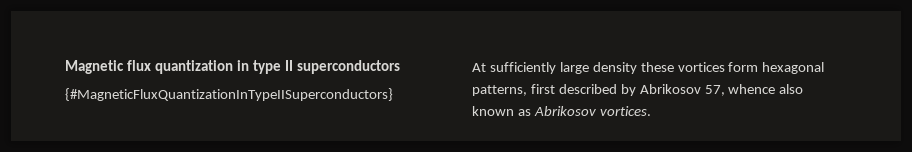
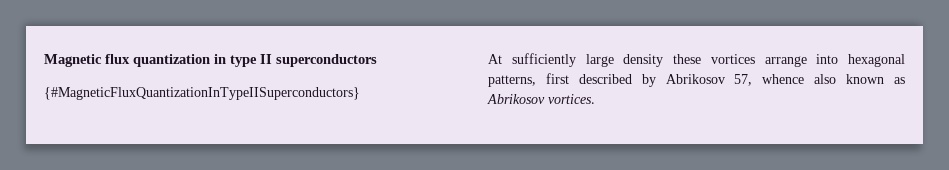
- At sufficiently large density these vortices form hexagonal patterns, first described by Abrikosov 57, whence also known as Abrikosov vortices.
+ At sufficiently large density these vortices arrange into hexagonal patterns, first described by Abrikosov 57, whence also known as Abrikosov vortices.

